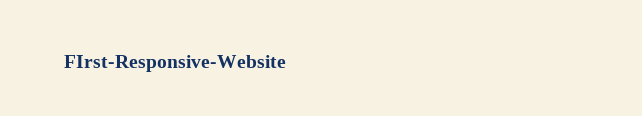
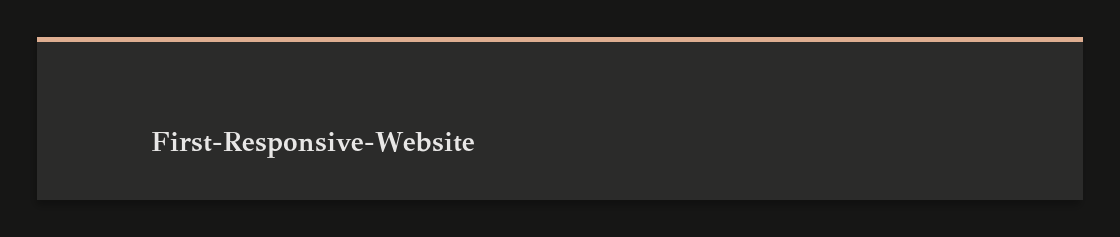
- FIrst-Responsive-Website
+ First-Responsive-Website

